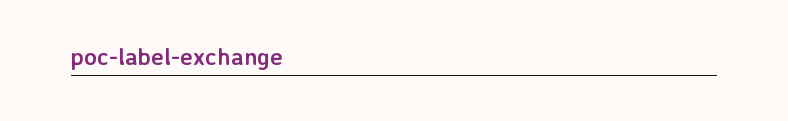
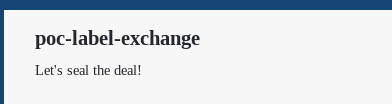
+ Let's seal the deal!

